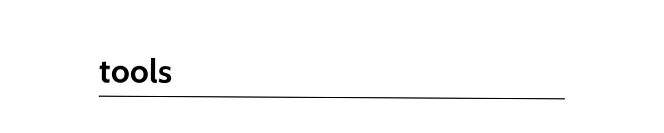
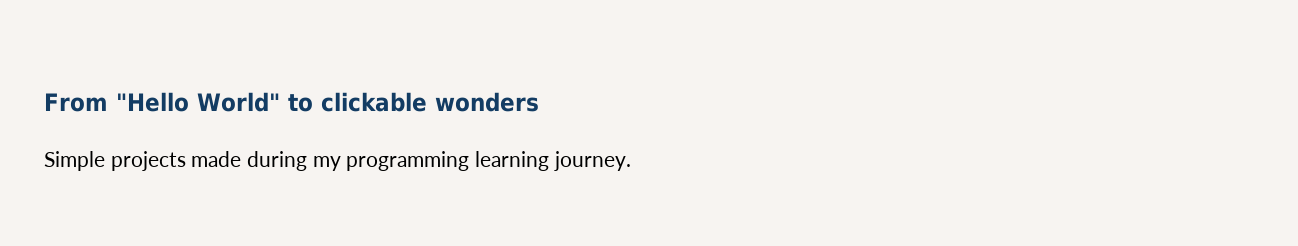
- tools
+ From "Hello World" to clickable wonders
+ Simple projects made during my programming learning journey.

